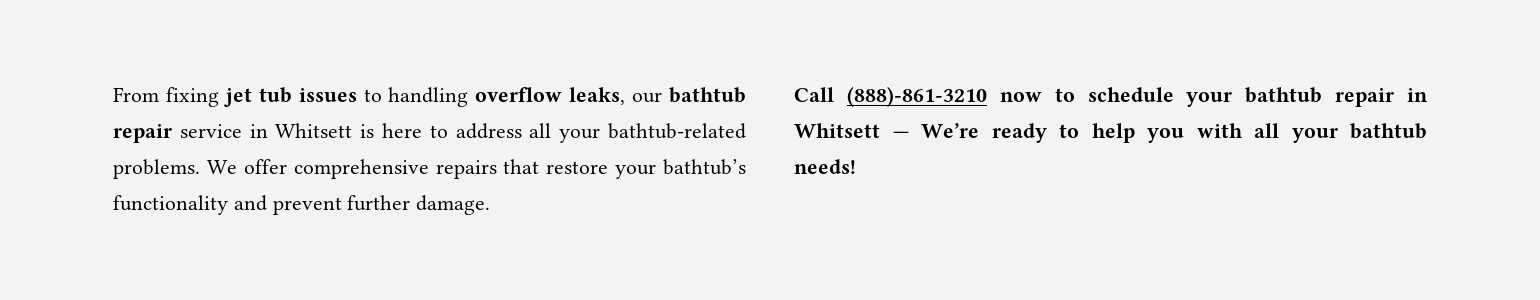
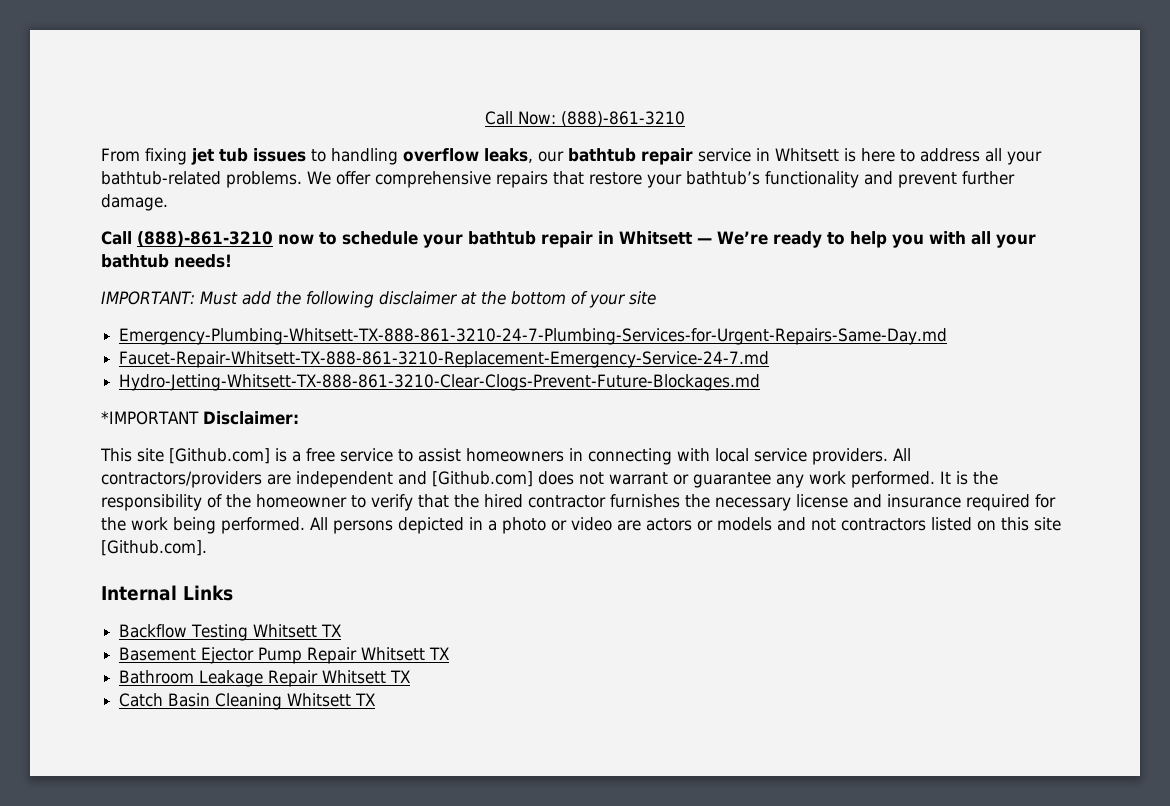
+ Call Now: (888)-861-3210
+ IMPORTANT: Must add the following disclaimer at the bottom of your site
+ Emergency-Plumbing-Whitsett-TX-888-861-3210-24-7-Plumbing-Services-for-Urgent-Repairs-Same-Day.md
+ Faucet-Repair-Whitsett-TX-888-861-3210-Replacement-Emergency-Service-24-7.md
+ Hydro-Jetting-Whitsett-TX-888-861-3210-Clear-Clogs-Prevent-Future-Blockages.md
+ *IMPORTANT Disclaimer:
+ This site [Github.com] is a free service to assist homeowners in connecting with local service providers. All contractors/providers are independent and [Github.com] does not warrant or guarantee any work performed. It is the responsibility of the homeowner to verify that the hired contractor furnishes the necessary license and insurance required for the work being performed. All persons depicted in a photo or video are actors or models and not contractors listed on this site [Github.com].
+ Internal Links
+ Backflow Testing Whitsett TX
+ Basement Ejector Pump Repair Whitsett TX
+ Bathroom Leakage Repair Whitsett TX
+ Catch Basin Cleaning Whitsett TX

